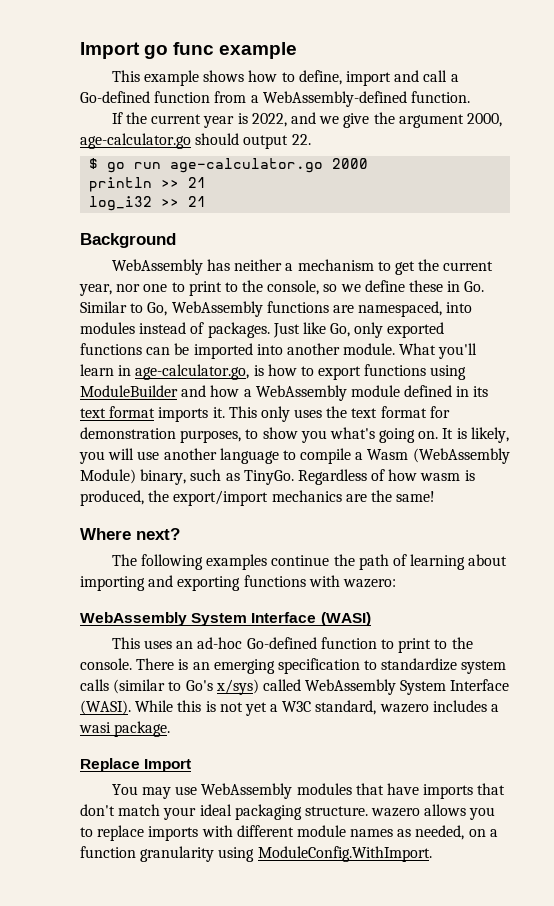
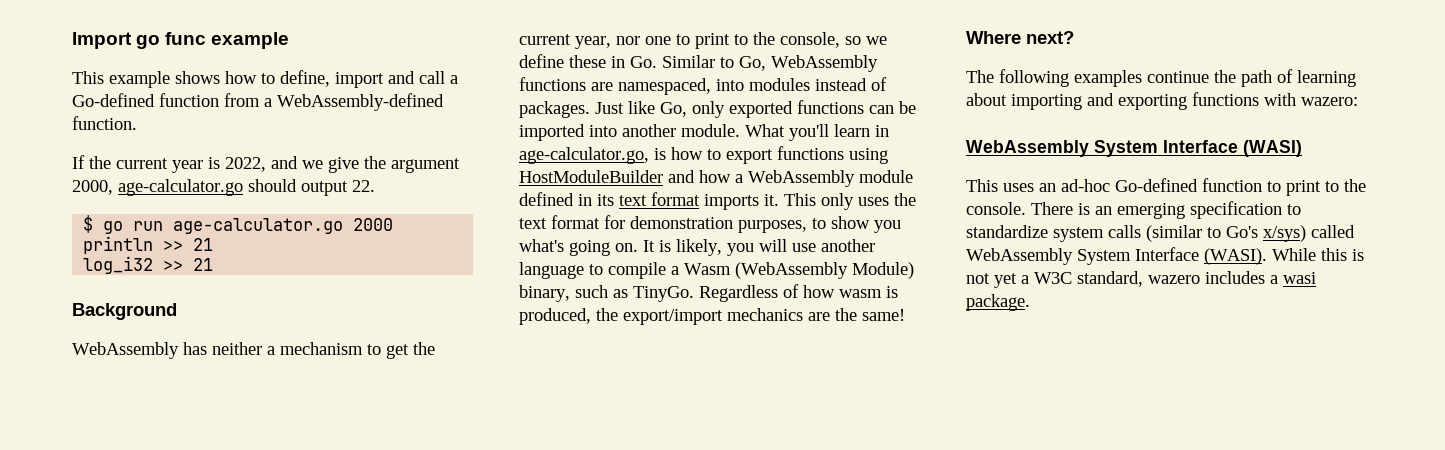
- What you'll learn in age-calculator.go, is how to export functions using ModuleBuilder and how a WebAssembly module defined in its text format imports it.
+ What you'll learn in age-calculator.go, is how to export functions using HostModuleBuilder and how a WebAssembly module defined in its text format imports it.
- Replace Import
- You may use WebAssembly modules that have imports that don't match your ideal packaging structure. wazero allows you to replace imports with different module names as needed, on a function granularity using ModuleConfig.WithImport.

